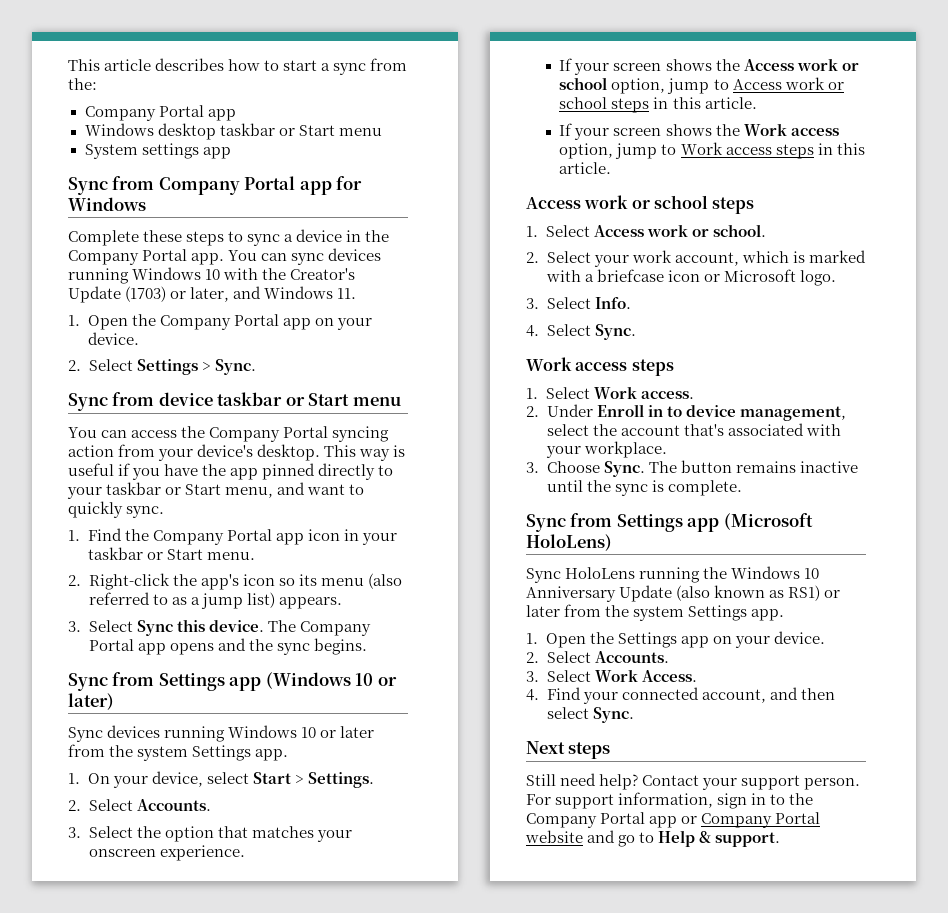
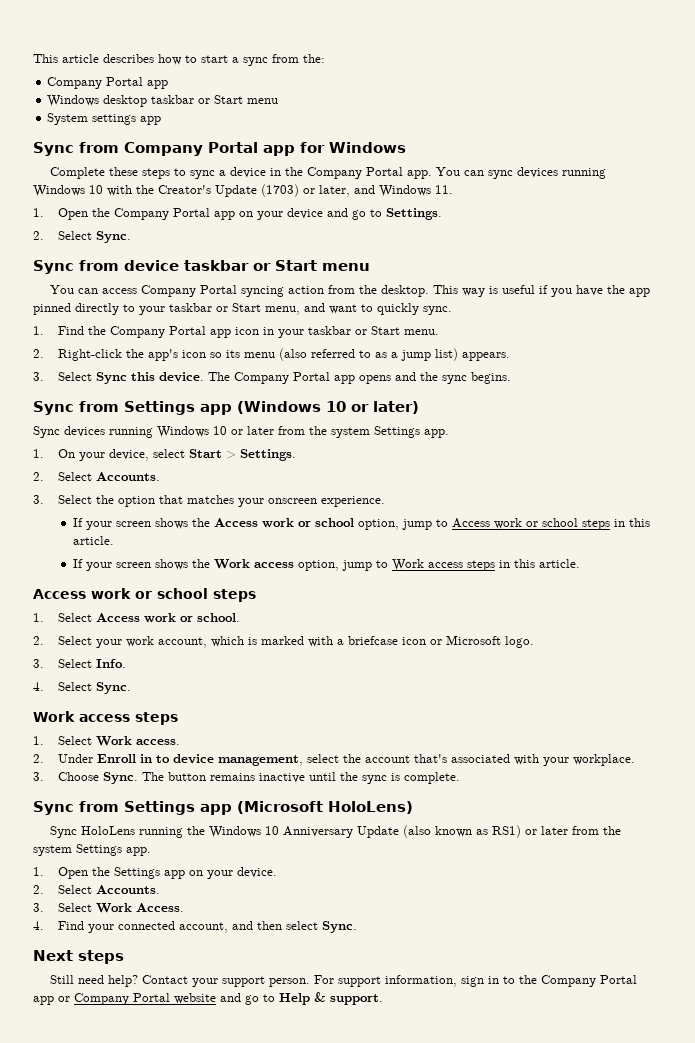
- 1. Open the Company Portal app on your device.
- 2. Select Settings > Sync.
+ 1. Open the Company Portal app on your device and go to Settings.
+ 2. Select Sync.
- You can access the Company Portal syncing action from your device's desktop.
+ You can access Company Portal syncing action from the desktop.

